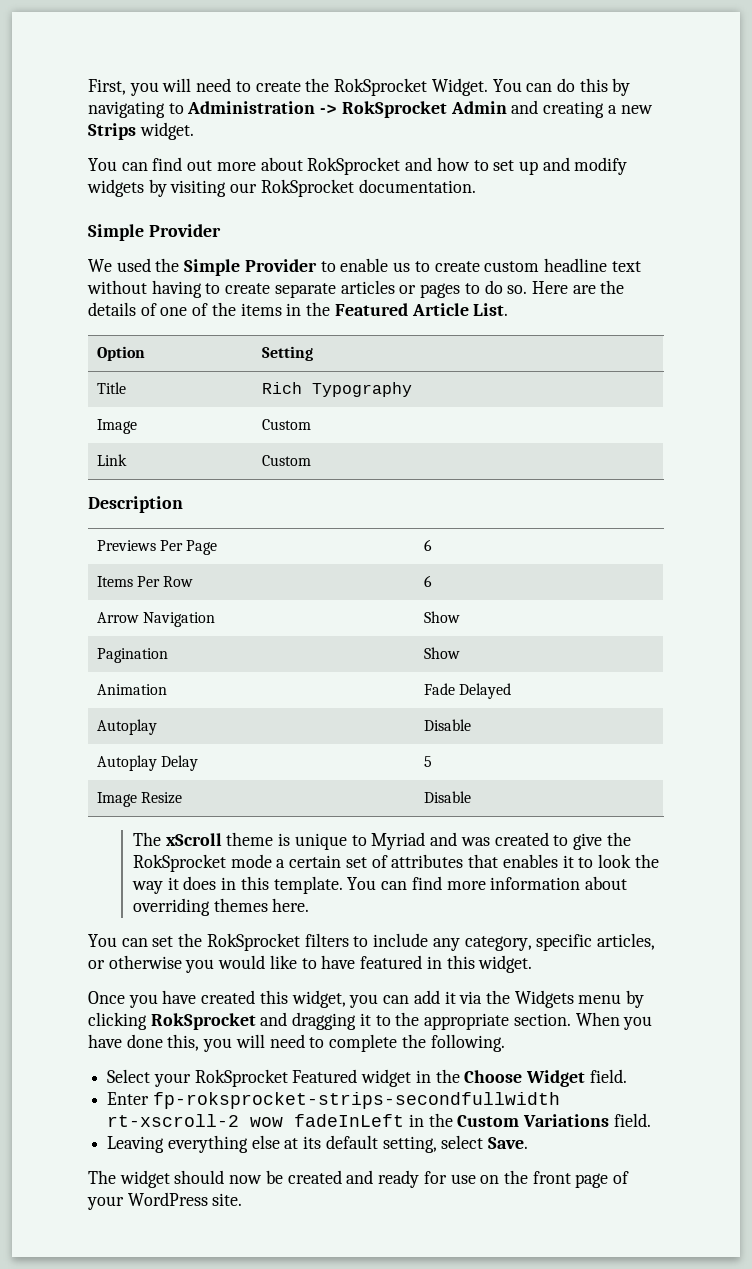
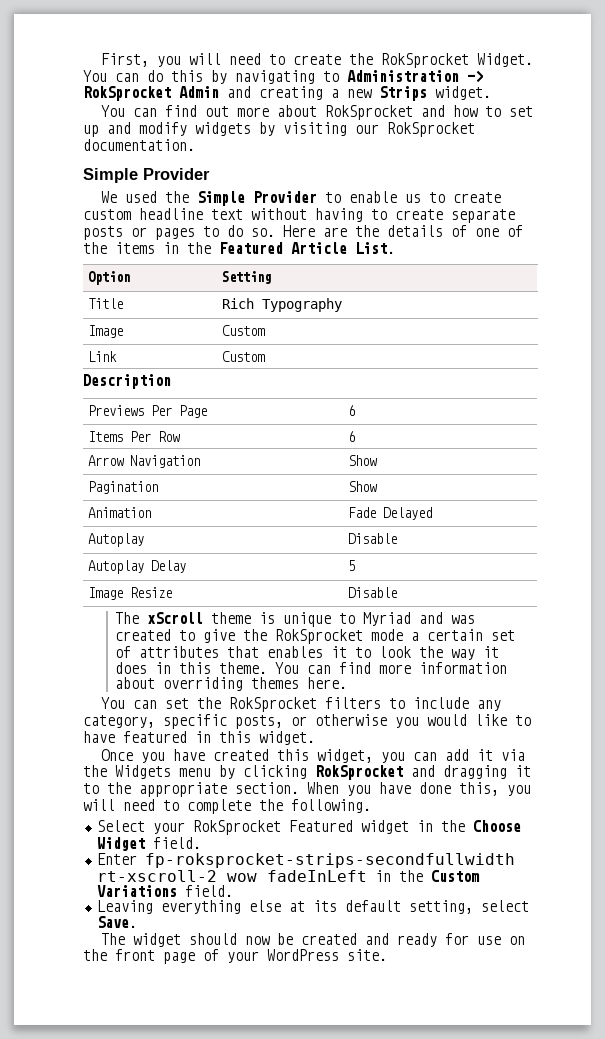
- We used the Simple Provider to enable us to create custom headline text without having to create separate articles or pages to do so.
+ We used the Simple Provider to enable us to create custom headline text without having to create separate posts or pages to do so.
- The xScroll theme is unique to Myriad and was created to give the RokSprocket mode a certain set of attributes that enables it to look the way it does in this template.
+ The xScroll theme is unique to Myriad and was created to give the RokSprocket mode a certain set of attributes that enables it to look the way it does in this theme.
- You can set the RokSprocket filters to include any category, specific articles, or otherwise you would like to have featured in this widget.
+ You can set the RokSprocket filters to include any category, specific posts, or otherwise you would like to have featured in this widget.

